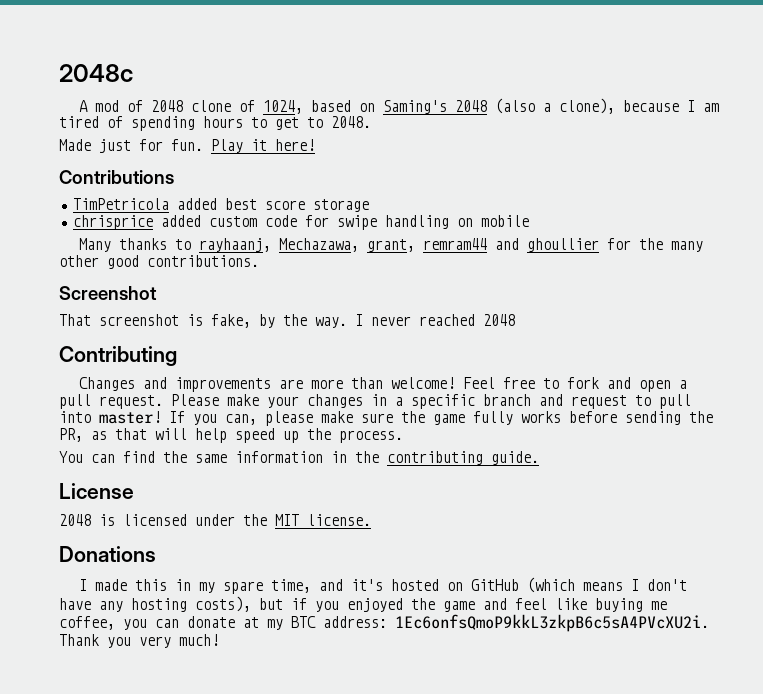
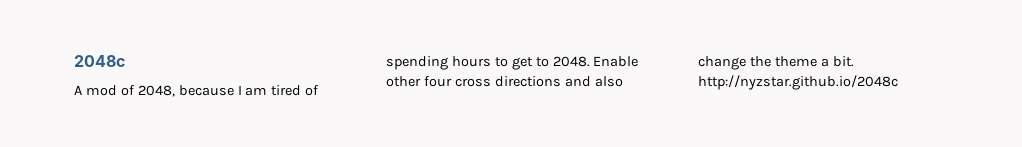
- A mod of 2048 clone of 1024, based on Saming's 2048 (also a clone), because I am tired of spending hours to get to 2048.
- Made just for fun. Play it here!
- Contributions
- TimPetricola added best score storage
- chrisprice added custom code for swipe handling on mobile
- Many thanks to rayhaanj, Mechazawa, grant, remram44 and ghoullier for the many other good contributions.
- Screenshot
- That screenshot is fake, by the way. I never reached 2048
- Contributing
- Changes and improvements are more than welcome! Feel free to fork and open a pull request. Please make your changes in a specific branch and request to pull into master! If you can, please make sure the game fully works before sending the PR, as that will help speed up the process.
- You can find the same information in the contributing guide.
- License
- 2048 is licensed under the MIT license.
- Donations
- I made this in my spare time, and it's hosted on GitHub (which means I don't have any hosting costs), but if you enjoyed the game and feel like buying me coffee, you can donate at my BTC address: 1Ec6onfsQmoP9kkL3zkpB6c5sA4PVcXU2i. Thank you very much!
+ A mod of 2048, because I am tired of spending hours to get to 2048. Enable other four cross directions and also change the theme a bit. http://nyzstar.github.io/2048c

